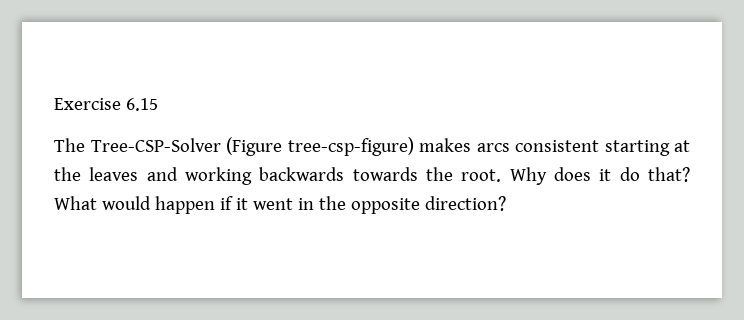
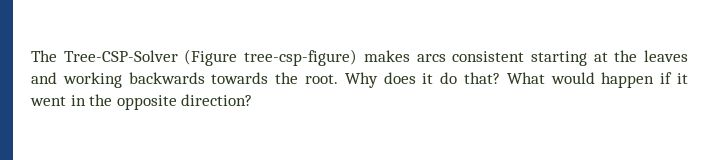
- Exercise 6.15

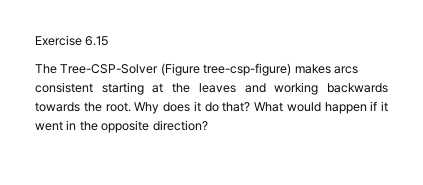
+ Exercise 6.15

